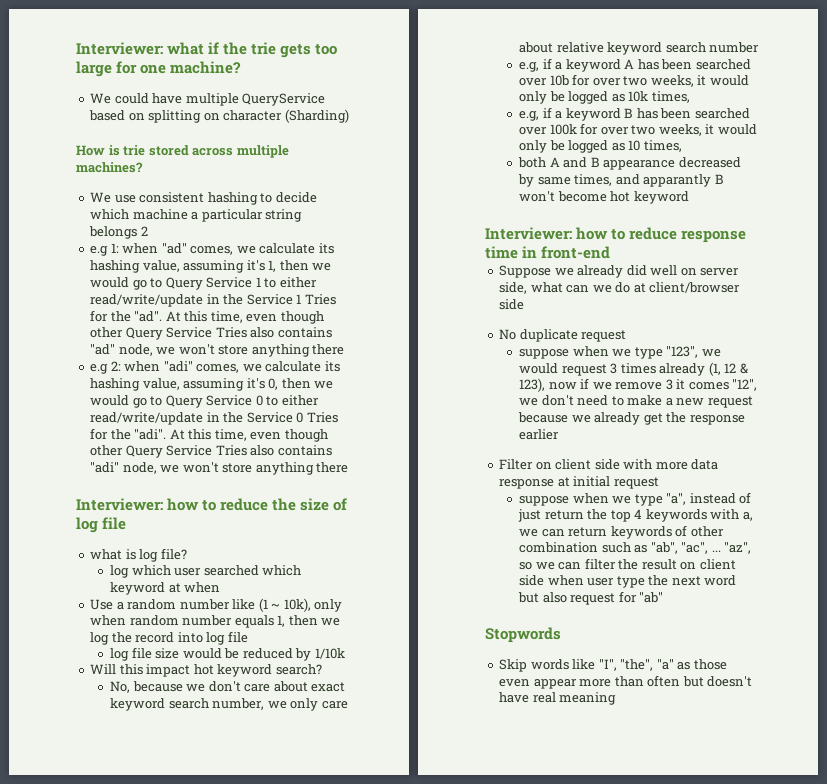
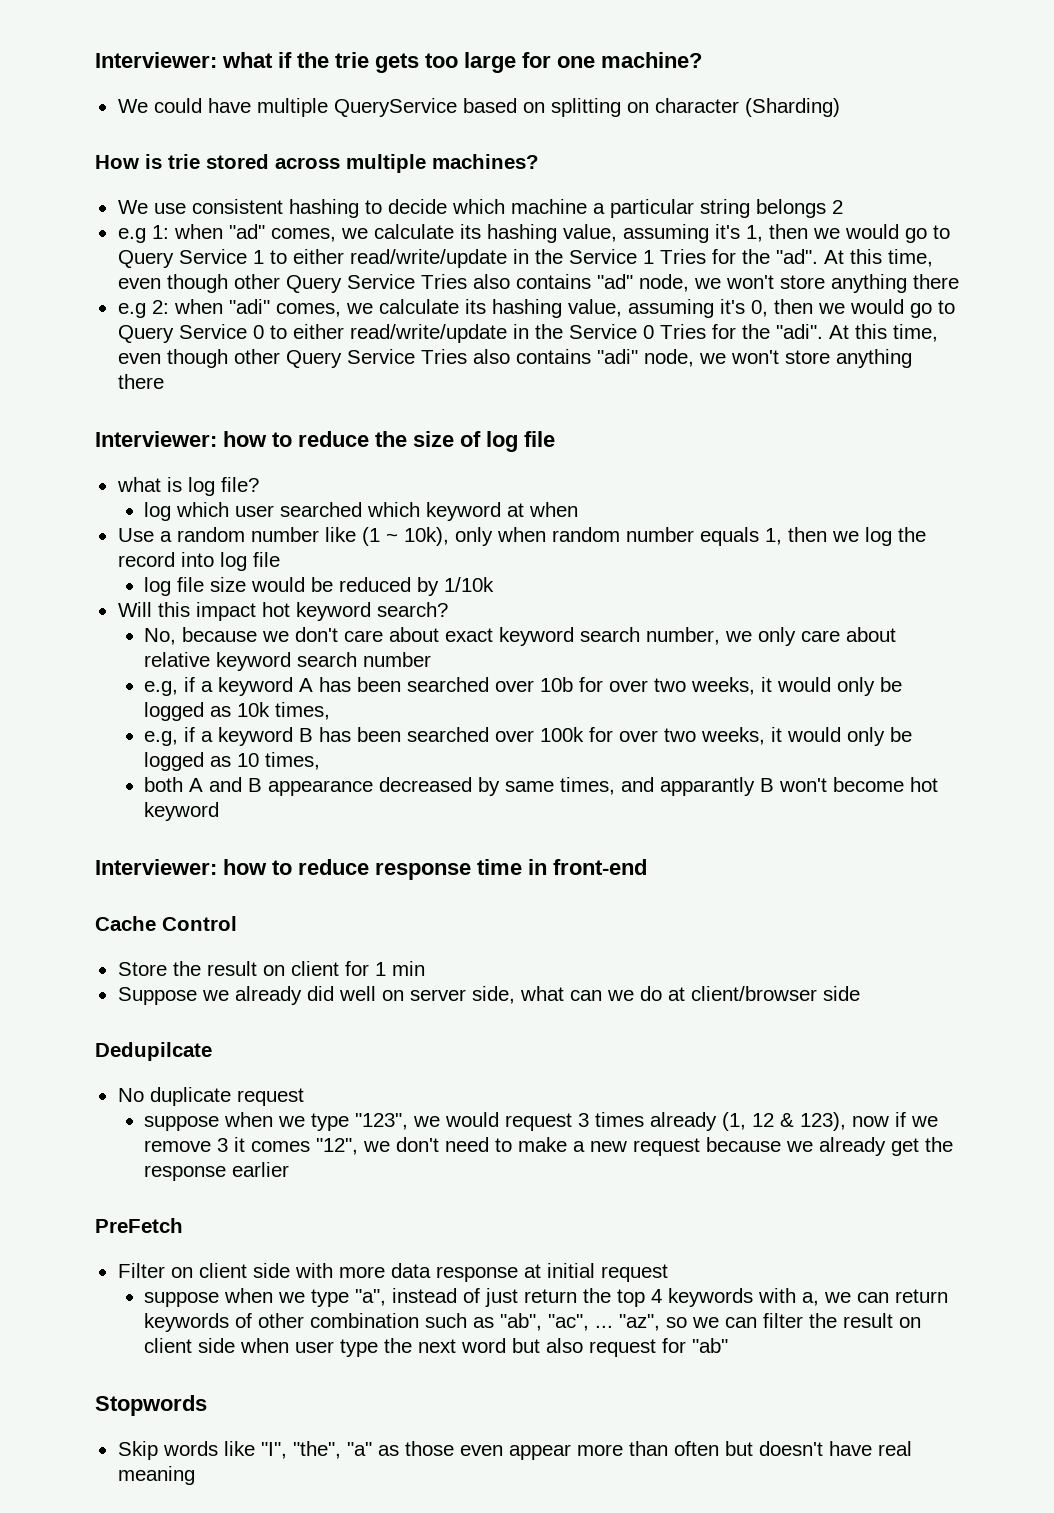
+ Cache Control
+ Store the result on client for 1 min
+ Dedupilcate
+ PreFetch

